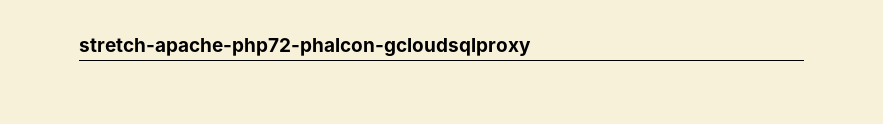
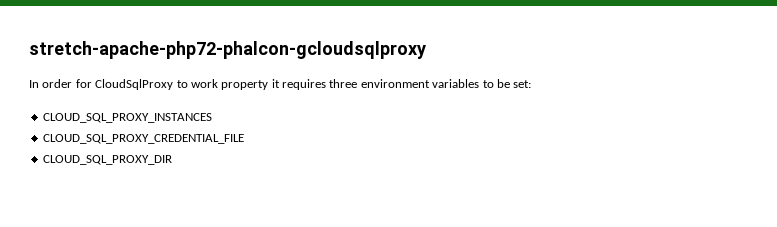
+ In order for CloudSqlProxy to work property it requires three environment variables to be set:
+ CLOUD_SQL_PROXY_INSTANCES
+ CLOUD_SQL_PROXY_CREDENTIAL_FILE
+ CLOUD_SQL_PROXY_DIR

